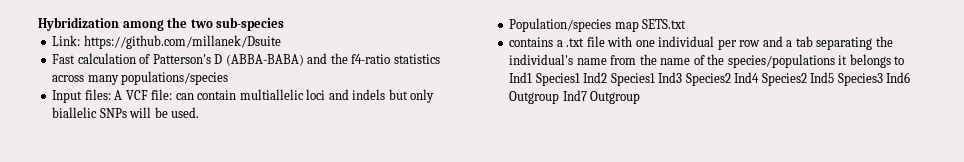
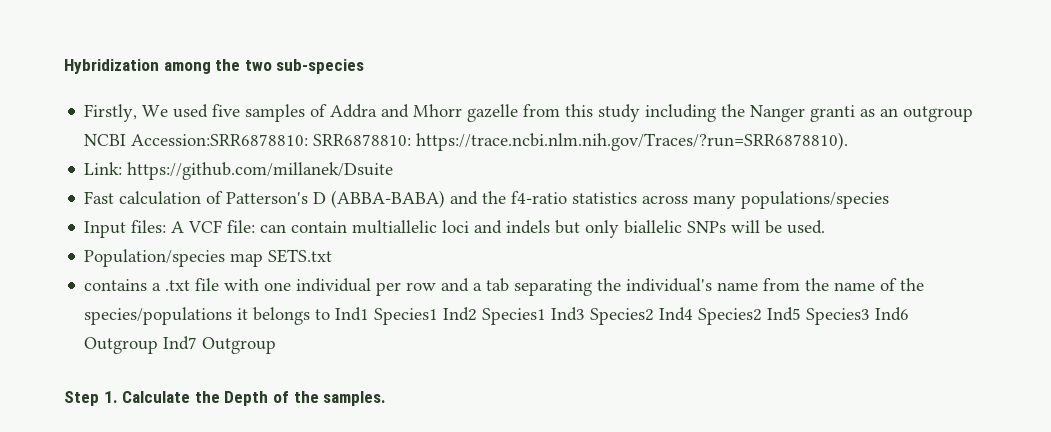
+ Firstly, We used five samples of Addra and Mhorr gazelle from this study including the Nanger granti as an outgroup NCBI Accession:SRR6878810: SRR6878810: https://trace.ncbi.nlm.nih.gov/Traces/?run=SRR6878810).
+ Step 1. Calculate the Depth of the samples.

